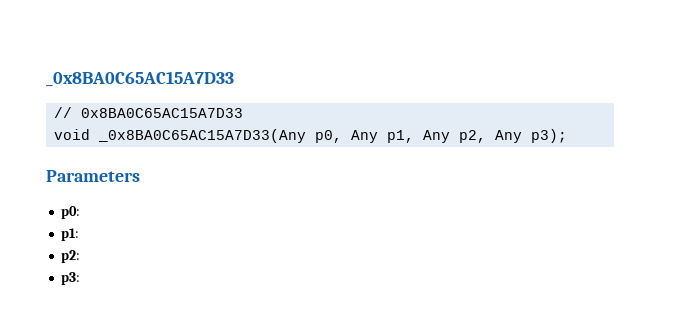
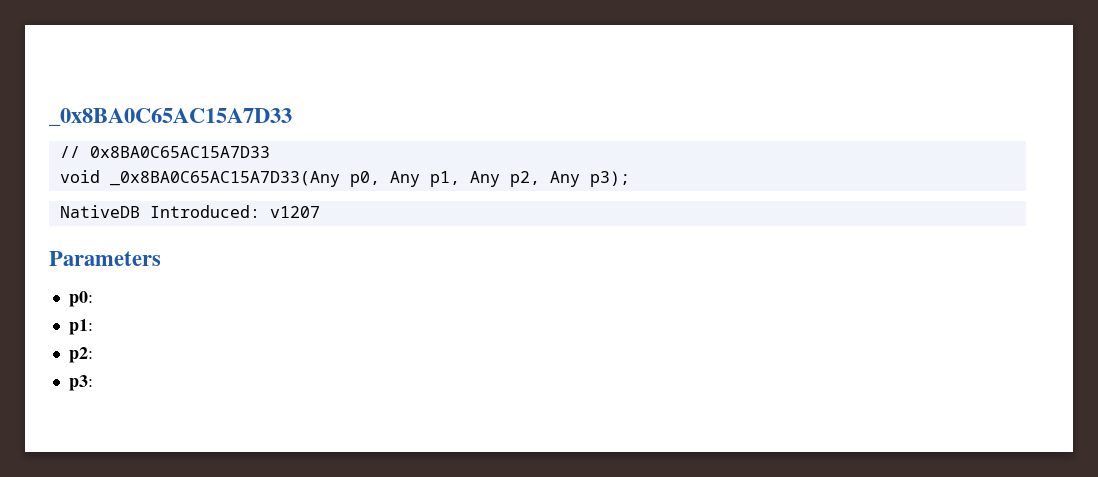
+ NativeDB Introduced: v1207

